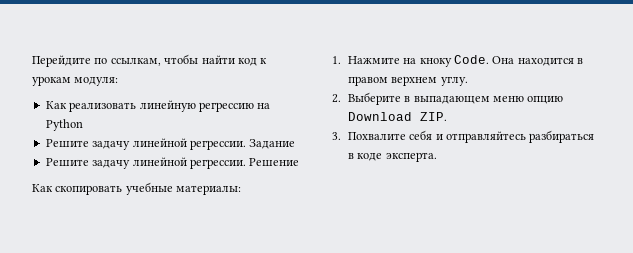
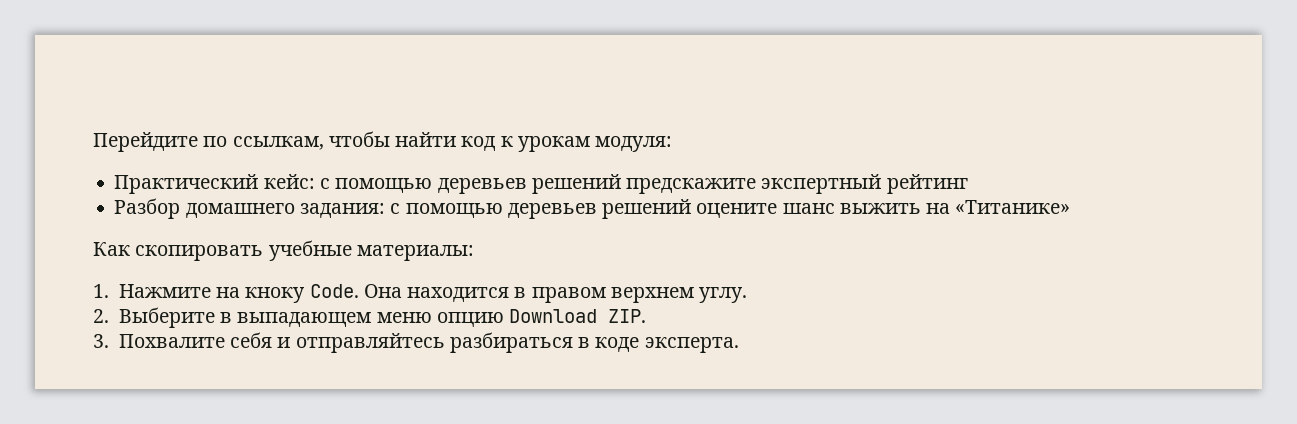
- Как реализовать линейную регрессию на Python
- Решите задачу линейной регрессии. Задание
- Решите задачу линейной регрессии. Решение
+ Практический кейс: с помощью деревьев решений предскажите экспертный рейтинг
+ Разбор домашнего задания: с помощью деревьев решений оцените шанс выжить на «Титанике»

